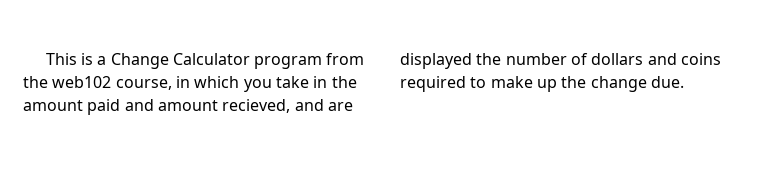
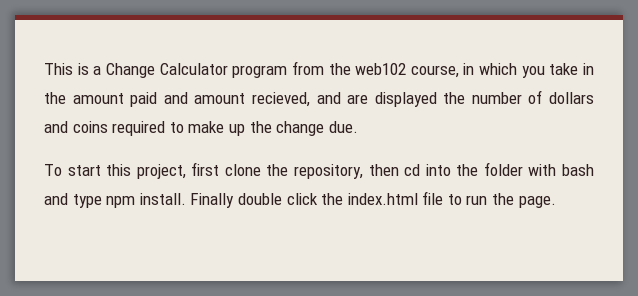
+ To start this project, first clone the repository, then cd into the folder with bash and type npm install. Finally double click the index.html file to run the page.

